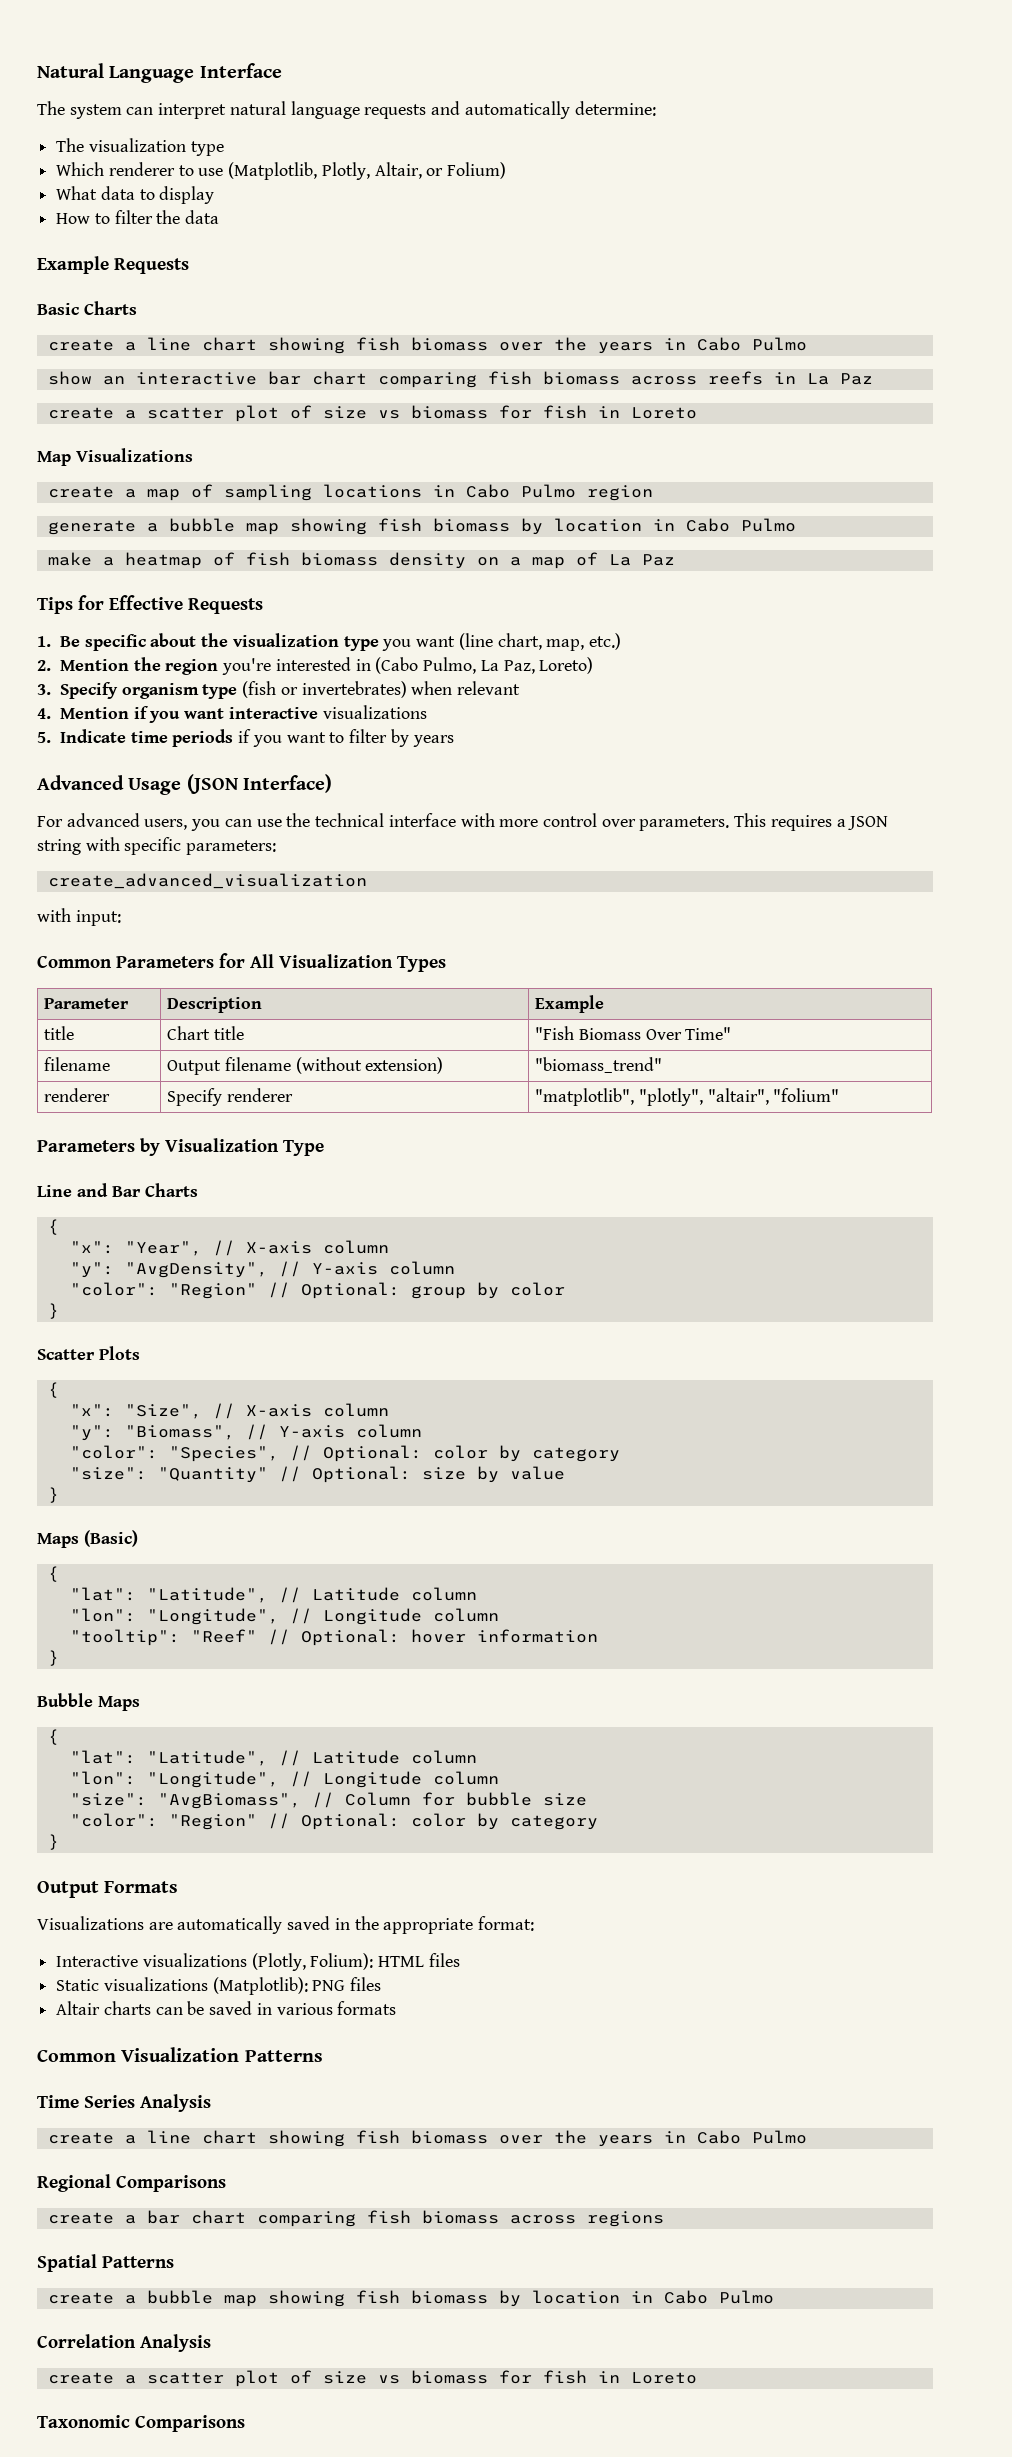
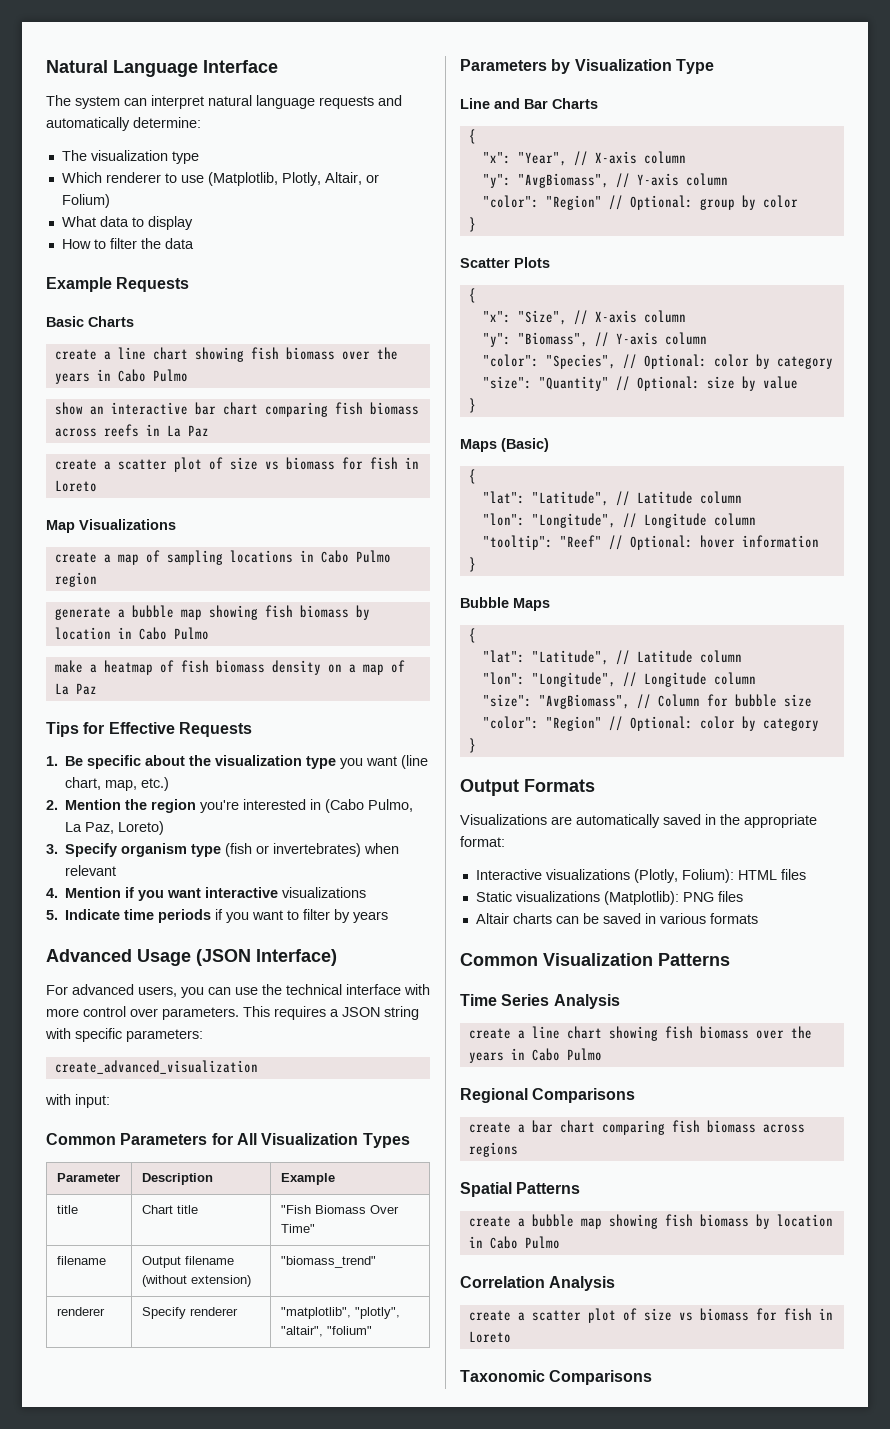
- "y": "AvgDensity", // Y-axis column
+ "y": "AvgBiomass", // Y-axis column

